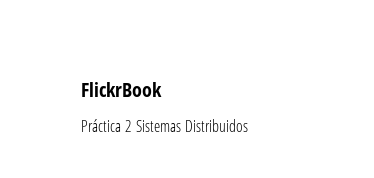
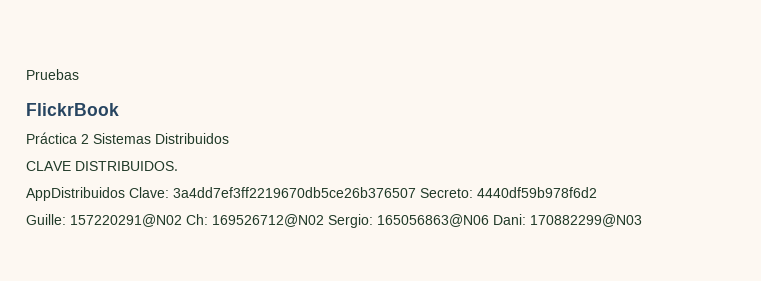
+ Pruebas
+ CLAVE DISTRIBUIDOS.
+ AppDistribuidos Clave: 3a4dd7ef3ff2219670db5ce26b376507 Secreto: 4440df59b978f6d2
+ Guille: 157220291@N02 Ch: 169526712@N02 Sergio: 165056863@N06 Dani: 170882299@N03

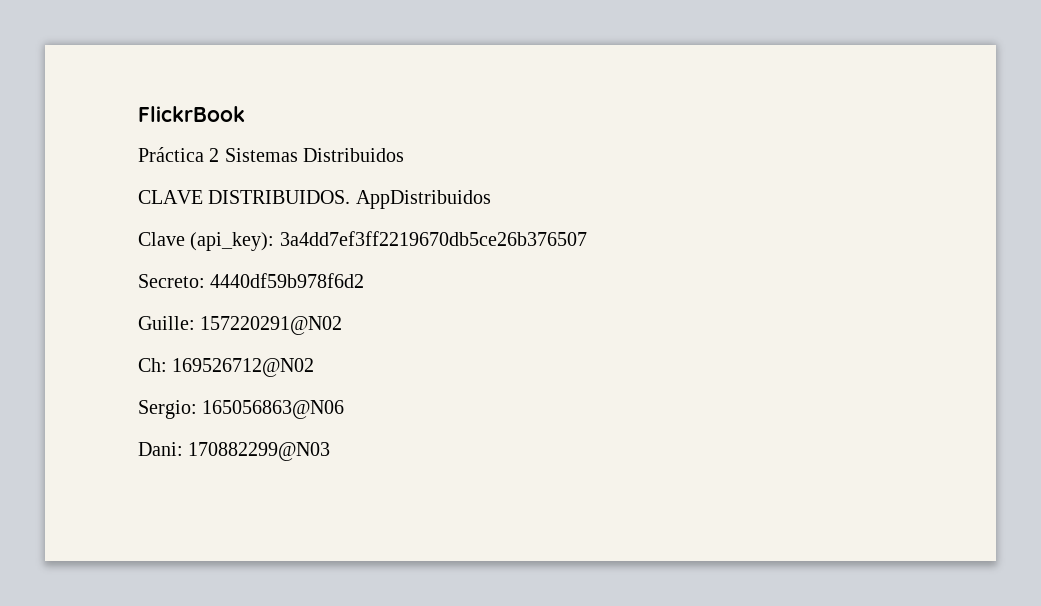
- Pruebas
- CLAVE DISTRIBUIDOS.
- AppDistribuidos Clave: 3a4dd7ef3ff2219670db5ce26b376507 Secreto: 4440df59b978f6d2
+ CLAVE DISTRIBUIDOS. AppDistribuidos
+ Clave (api_key): 3a4dd7ef3ff2219670db5ce26b376507
+ Secreto: 4440df59b978f6d2
- Guille: 157220291@N02 Ch: 169526712@N02 Sergio: 165056863@N06 Dani: 170882299@N03
+ Guille: 157220291@N02
+ Ch: 169526712@N02
+ Sergio: 165056863@N06
+ Dani: 170882299@N03

